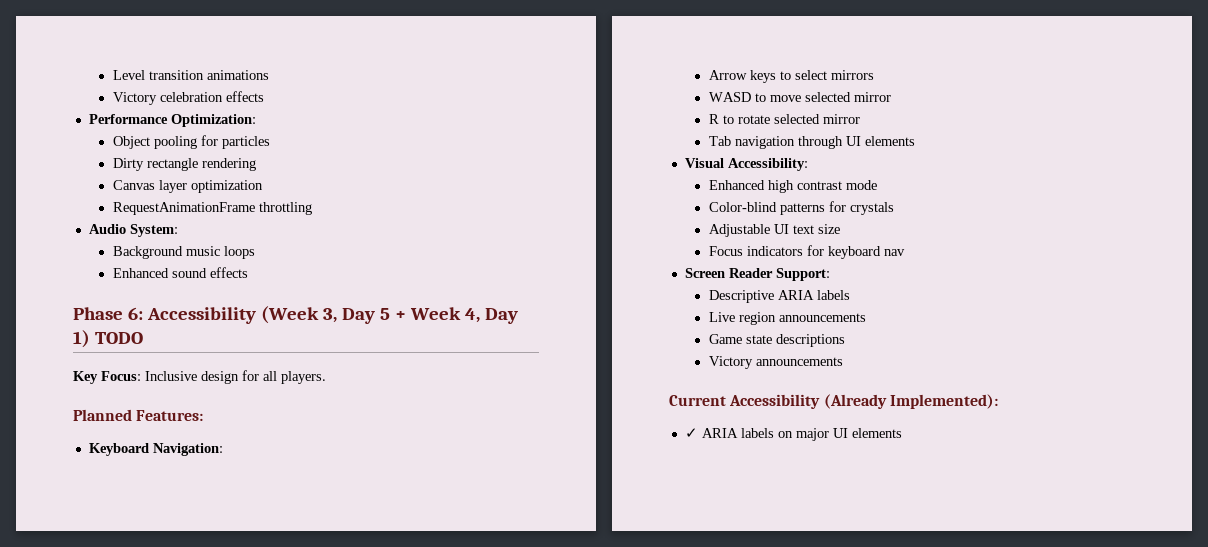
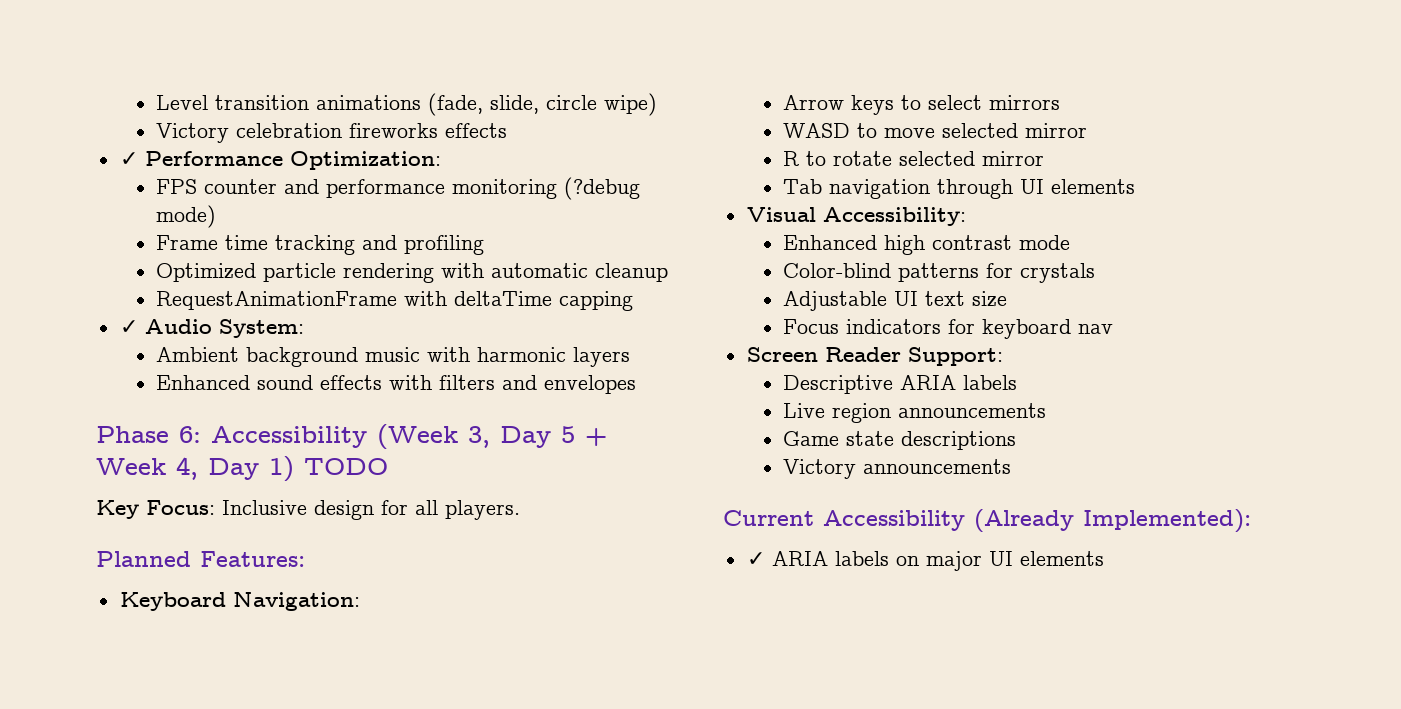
- Level transition animations
+ Level transition animations (fade, slide, circle wipe)
- Victory celebration effects
- Performance Optimization:
+ Victory celebration fireworks effects
+ ✓ Performance Optimization:
- Object pooling for particles
- Dirty rectangle rendering
- Canvas layer optimization
- RequestAnimationFrame throttling
- Audio System:
- Background music loops
+ FPS counter and performance monitoring (?debug mode)
+ Frame time tracking and profiling
+ Optimized particle rendering with automatic cleanup
+ RequestAnimationFrame with deltaTime capping
+ ✓ Audio System:
+ Ambient background music with harmonic layers
- Enhanced sound effects
+ Enhanced sound effects with filters and envelopes

